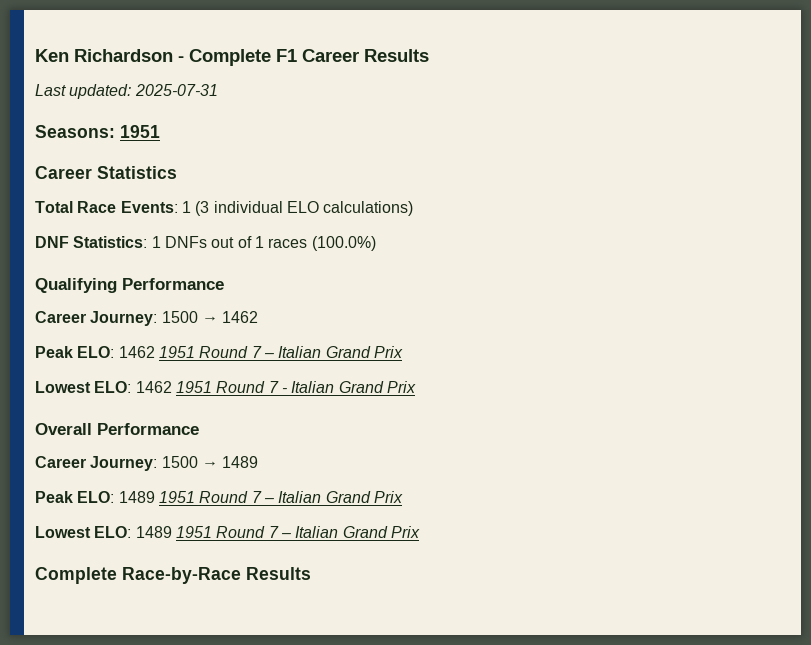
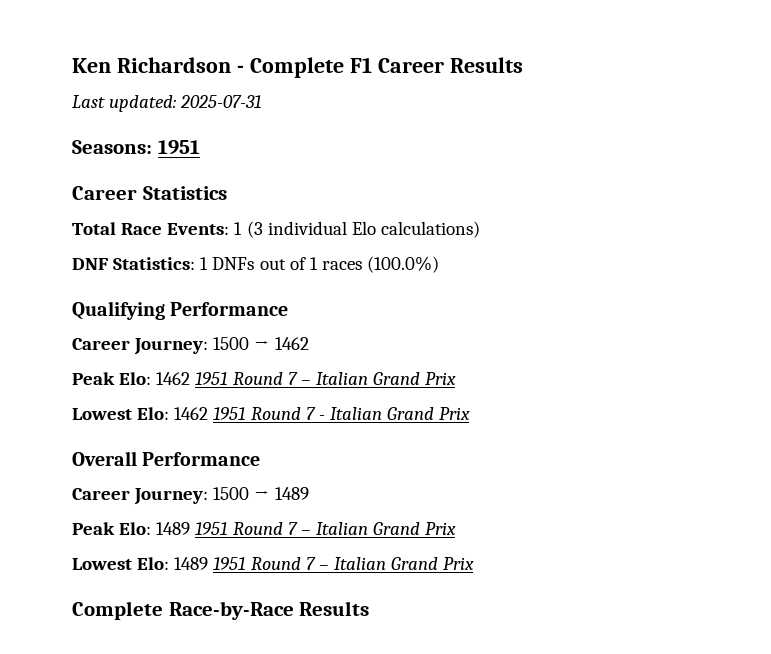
- Total Race Events: 1 (3 individual ELO calculations)
+ Total Race Events: 1 (3 individual Elo calculations)
- Peak ELO: 1462 1951 Round 7 – Italian Grand Prix
+ Peak Elo: 1462 1951 Round 7 – Italian Grand Prix
- Lowest ELO: 1462 1951 Round 7 - Italian Grand Prix
+ Lowest Elo: 1462 1951 Round 7 - Italian Grand Prix
- Peak ELO: 1489 1951 Round 7 – Italian Grand Prix
+ Peak Elo: 1489 1951 Round 7 – Italian Grand Prix
- Lowest ELO: 1489 1951 Round 7 – Italian Grand Prix
+ Lowest Elo: 1489 1951 Round 7 – Italian Grand Prix

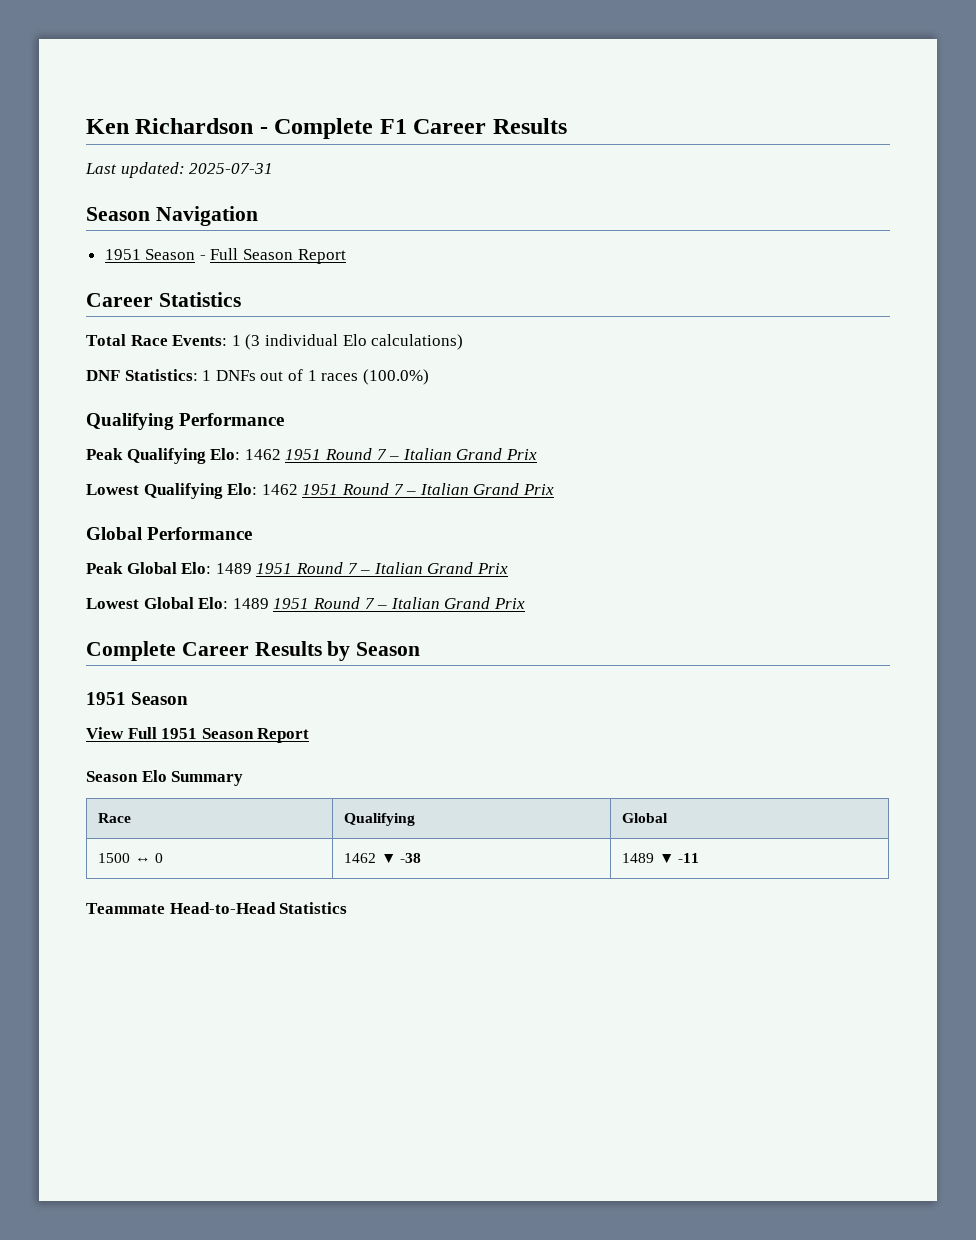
- Seasons: 1951
+ Season Navigation
+ 1951 Season - Full Season Report
- Career Journey: 1500 → 1462
- Peak Elo: 1462 1951 Round 7 – Italian Grand Prix
+ Peak Qualifying Elo: 1462 1951 Round 7 – Italian Grand Prix
- Lowest Elo: 1462 1951 Round 7 - Italian Grand Prix
- Overall Performance
- Career Journey: 1500 → 1489
- Peak Elo: 1489 1951 Round 7 – Italian Grand Prix
+ Lowest Qualifying Elo: 1462 1951 Round 7 – Italian Grand Prix
+ Global Performance
+ Peak Global Elo: 1489 1951 Round 7 – Italian Grand Prix
- Lowest Elo: 1489 1951 Round 7 – Italian Grand Prix
+ Lowest Global Elo: 1489 1951 Round 7 – Italian Grand Prix
- Complete Race-by-Race Results
+ Complete Career Results by Season
+ 1951 Season
+ View Full 1951 Season Report
+ Season Elo Summary
+ Race | Qualifying | Global
+ 1500 ↔ 0 | 1462 ▼ -38 | 1489 ▼ -11
+ Teammate Head-to-Head Statistics

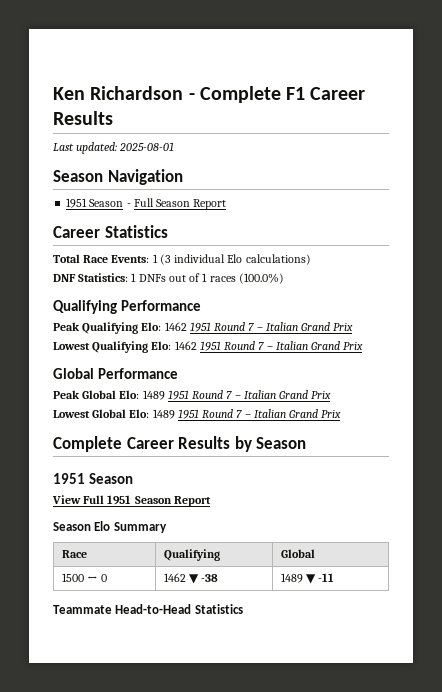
- Last updated: 2025-07-31
+ Last updated: 2025-08-01

